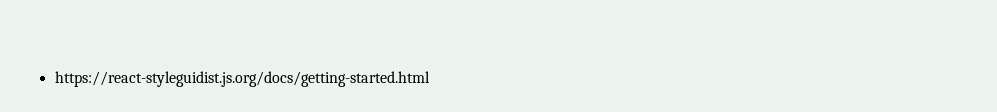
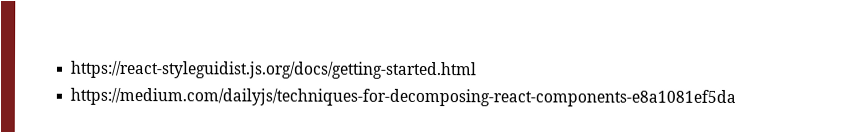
+ https://medium.com/dailyjs/techniques-for-decomposing-react-components-e8a1081ef5da

